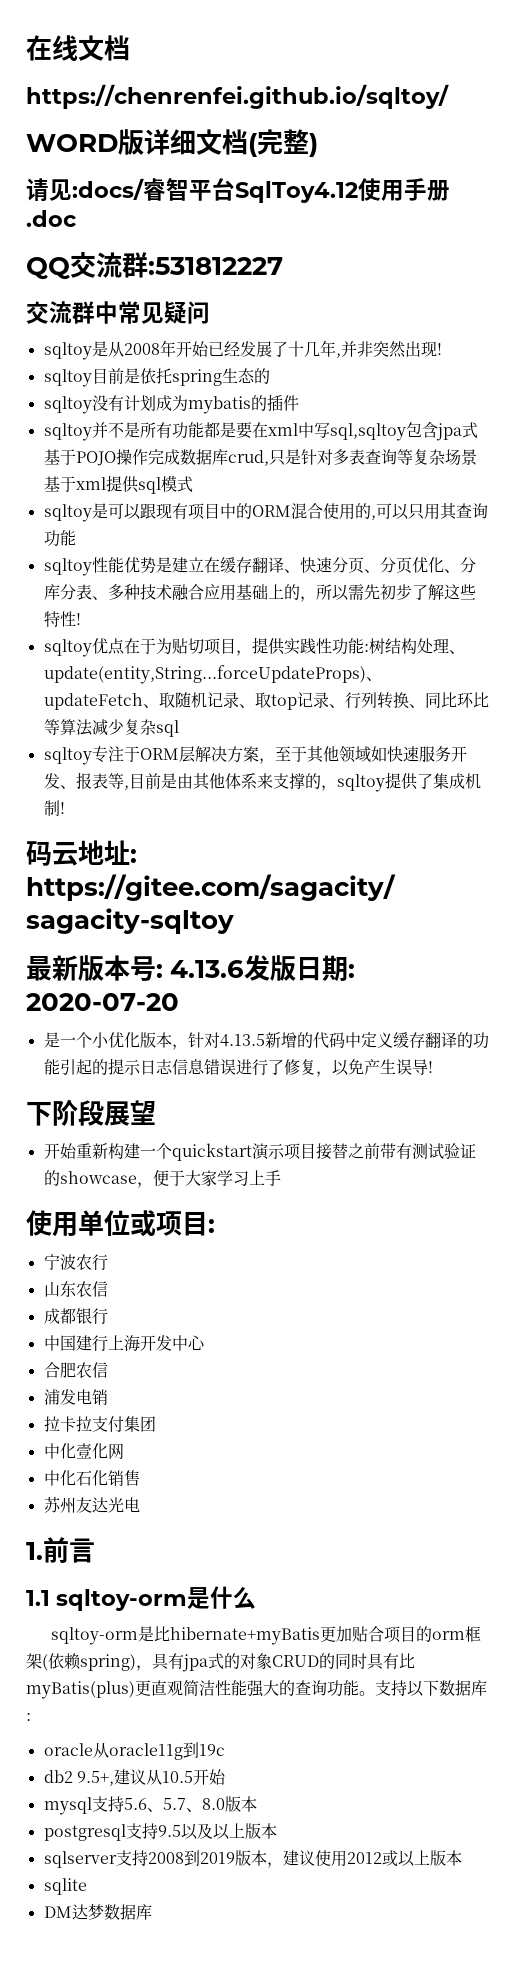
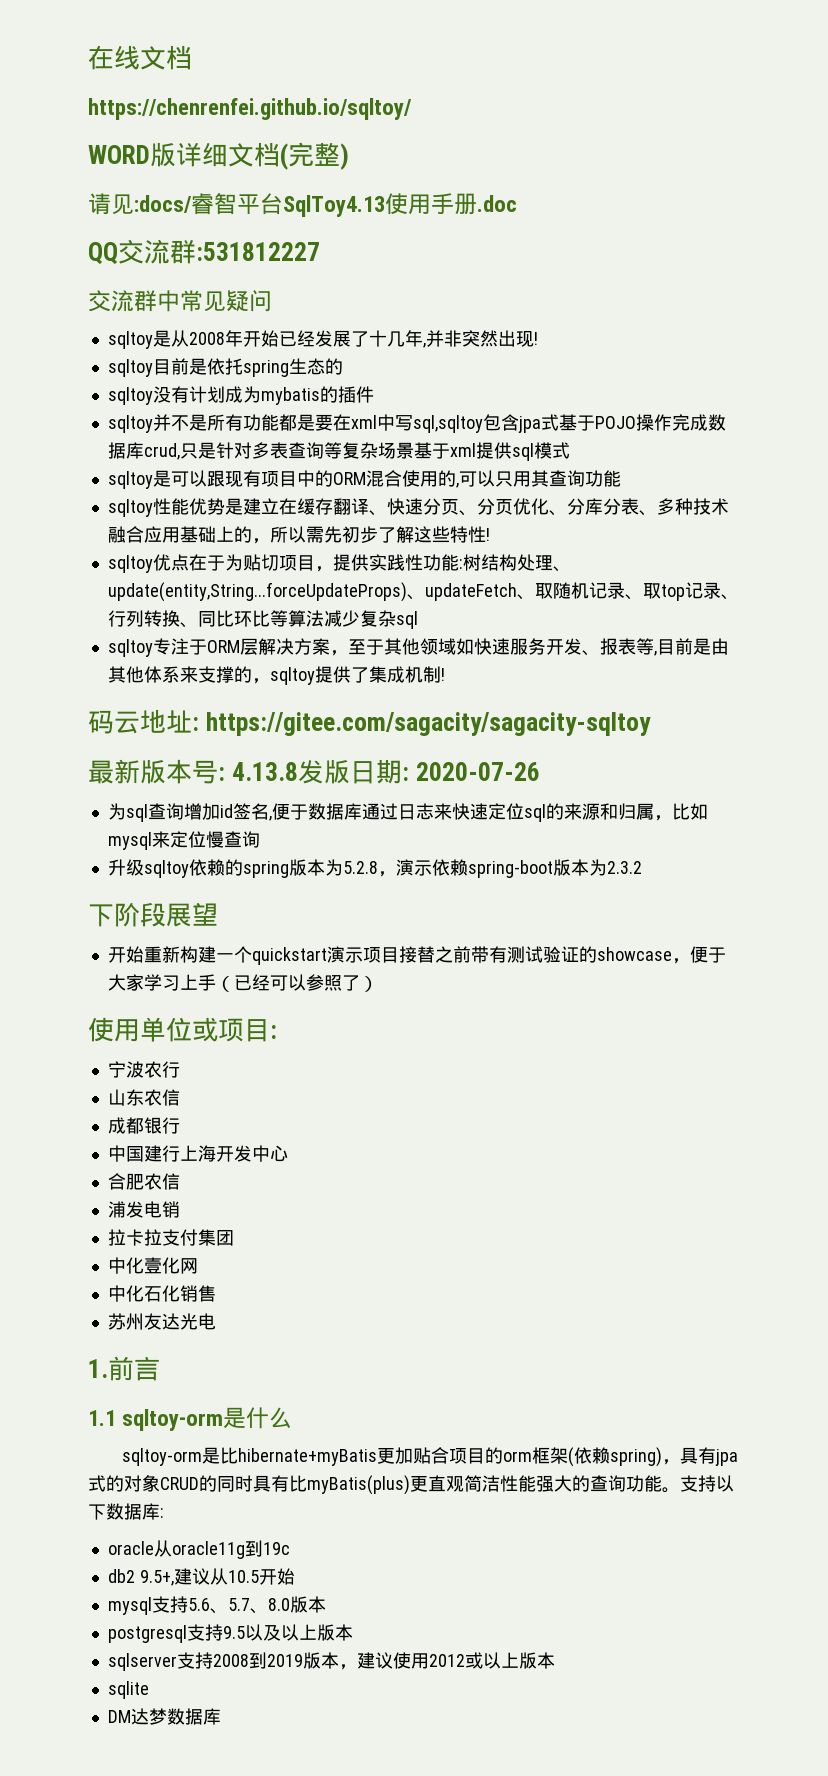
- 请见:docs/睿智平台SqlToy4.12使用手册.doc
+ 请见:docs/睿智平台SqlToy4.13使用手册.doc
- 最新版本号: 4.13.6发版日期: 2020-07-20
- 是一个小优化版本，针对4.13.5新增的代码中定义缓存翻译的功能引起的提示日志信息错误进行了修复，以免产生误导!
+ 最新版本号: 4.13.8发版日期: 2020-07-26
+ 为sql查询增加id签名,便于数据库通过日志来快速定位sql的来源和归属，比如mysql来定位慢查询
+ 升级sqltoy依赖的spring版本为5.2.8，演示依赖spring-boot版本为2.3.2
- 开始重新构建一个quickstart演示项目接替之前带有测试验证的showcase，便于大家学习上手
+ 开始重新构建一个quickstart演示项目接替之前带有测试验证的showcase，便于大家学习上手（已经可以参照了）

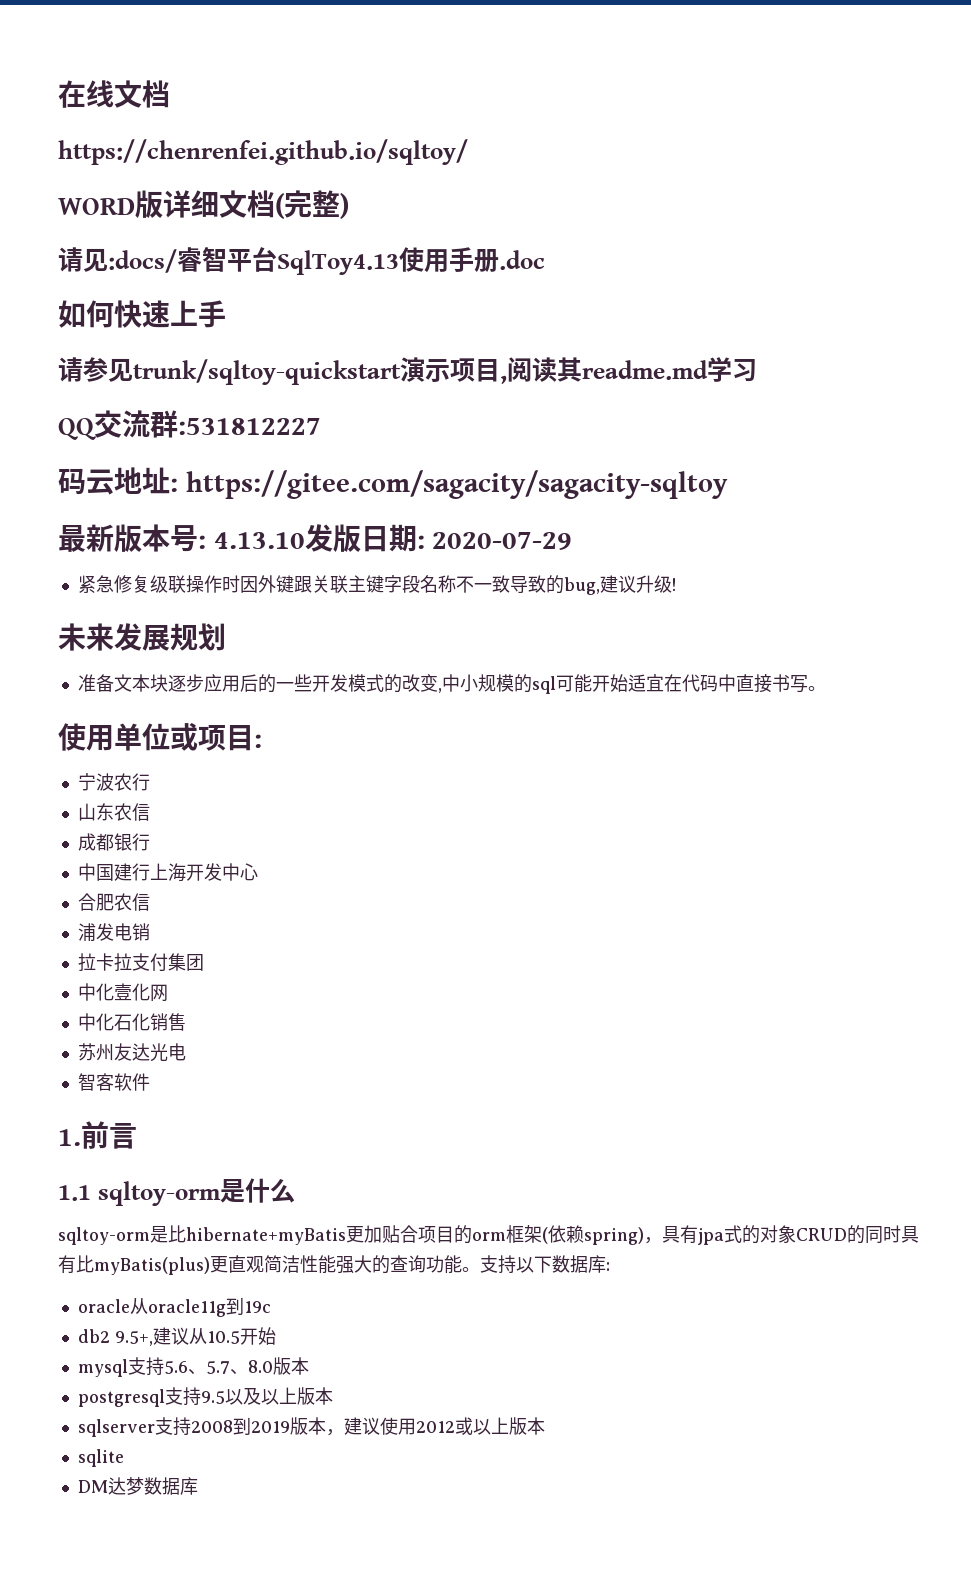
+ 如何快速上手
+ 请参见trunk/sqltoy-quickstart演示项目,阅读其readme.md学习
  QQ交流群:531812227
- 交流群中常见疑问
- sqltoy是从2008年开始已经发展了十几年,并非突然出现!
- sqltoy目前是依托spring生态的
- sqltoy没有计划成为mybatis的插件
- sqltoy并不是所有功能都是要在xml中写sql,sqltoy包含jpa式基于POJO操作完成数据库crud,只是针对多表查询等复杂场景基于xml提供sql模式
- sqltoy是可以跟现有项目中的ORM混合使用的,可以只用其查询功能
- sqltoy性能优势是建立在缓存翻译、快速分页、分页优化、分库分表、多种技术融合应用基础上的，所以需先初步了解这些特性!
- sqltoy优点在于为贴切项目，提供实践性功能:树结构处理、update(entity,String...forceUpdateProps)、updateFetch、取随机记录、取top记录、行列转换、同比环比等算法减少复杂sql
- sqltoy专注于ORM层解决方案，至于其他领域如快速服务开发、报表等,目前是由其他体系来支撑的，sqltoy提供了集成机制!
- 最新版本号: 4.13.8发版日期: 2020-07-26
- 为sql查询增加id签名,便于数据库通过日志来快速定位sql的来源和归属，比如mysql来定位慢查询
- 升级sqltoy依赖的spring版本为5.2.8，演示依赖spring-boot版本为2.3.2
- 下阶段展望
- 开始重新构建一个quickstart演示项目接替之前带有测试验证的showcase，便于大家学习上手（已经可以参照了）
+ 最新版本号: 4.13.10发版日期: 2020-07-29
+ 紧急修复级联操作时因外键跟关联主键字段名称不一致导致的bug,建议升级!
+ 未来发展规划
+ 准备文本块逐步应用后的一些开发模式的改变,中小规模的sql可能开始适宜在代码中直接书写。
+ 智客软件

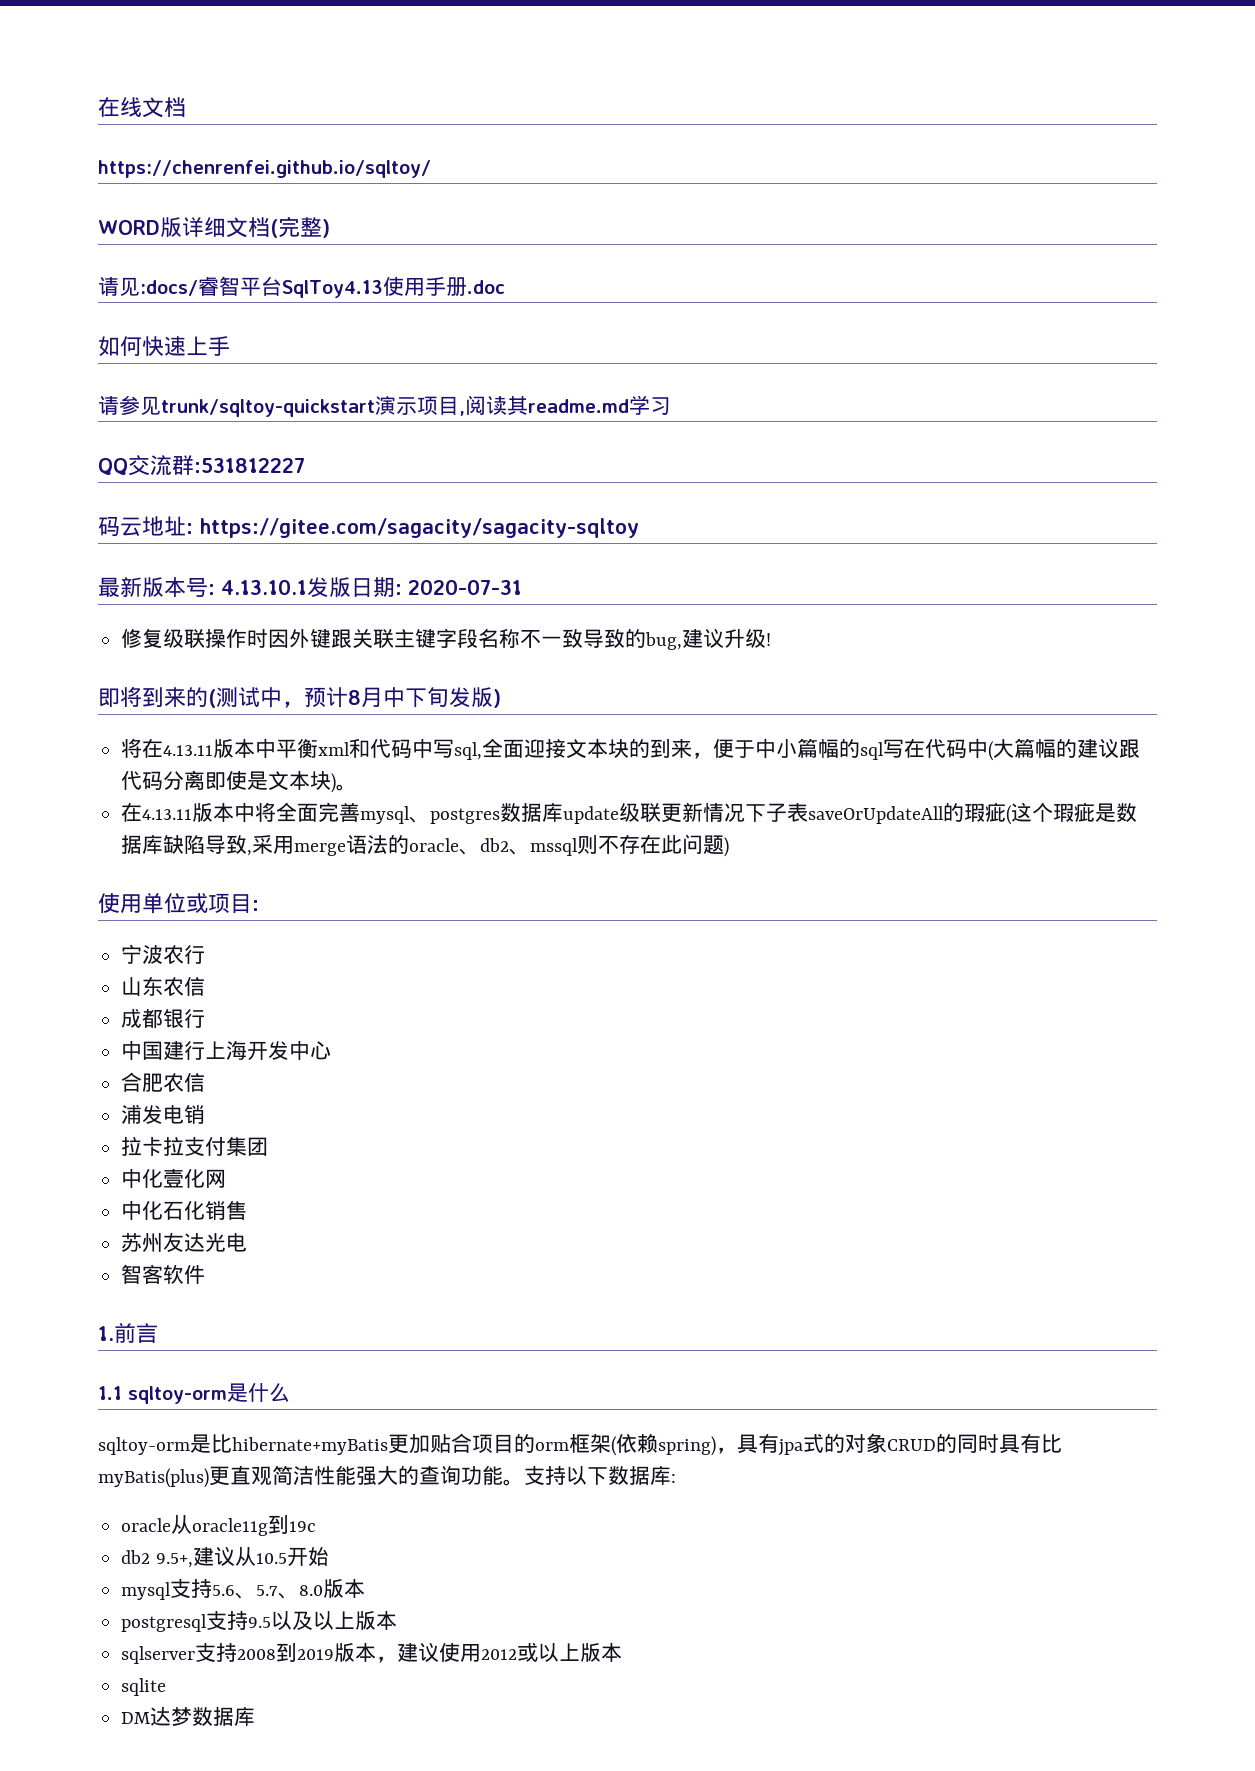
- 最新版本号: 4.13.10发版日期: 2020-07-29
- 紧急修复级联操作时因外键跟关联主键字段名称不一致导致的bug,建议升级!
+ 最新版本号: 4.13.10.1发版日期: 2020-07-31
+ 修复级联操作时因外键跟关联主键字段名称不一致导致的bug,建议升级!
- 未来发展规划
- 准备文本块逐步应用后的一些开发模式的改变,中小规模的sql可能开始适宜在代码中直接书写。
+ 即将到来的(测试中，预计8月中下旬发版)
+ 将在4.13.11版本中平衡xml和代码中写sql,全面迎接文本块的到来，便于中小篇幅的sql写在代码中(大篇幅的建议跟代码分离即使是文本块)。
+ 在4.13.11版本中将全面完善mysql、postgres数据库update级联更新情况下子表saveOrUpdateAll的瑕疵(这个瑕疵是数据库缺陷导致,采用merge语法的oracle、db2、mssql则不存在此问题)

